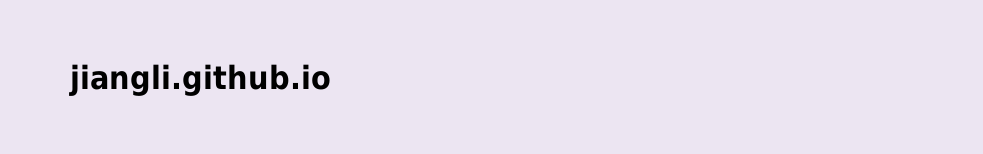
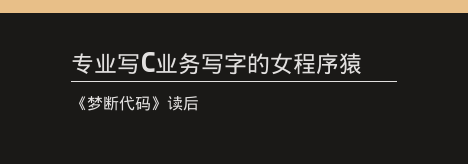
- jiangli.github.io
+ 专业写C业务写字的女程序猿
+ 《梦断代码》读后

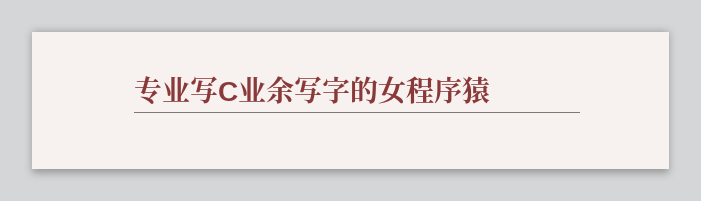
- 专业写C业务写字的女程序猿
+ 专业写C业余写字的女程序猿
- 《梦断代码》读后

